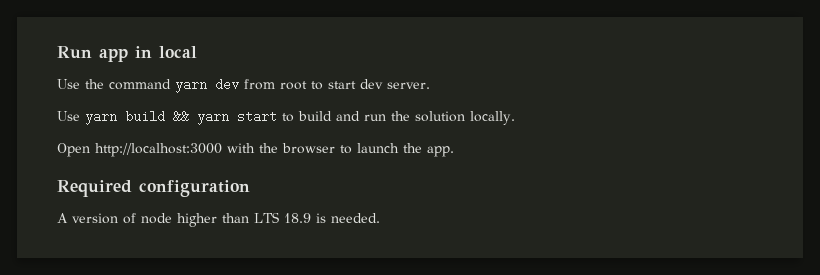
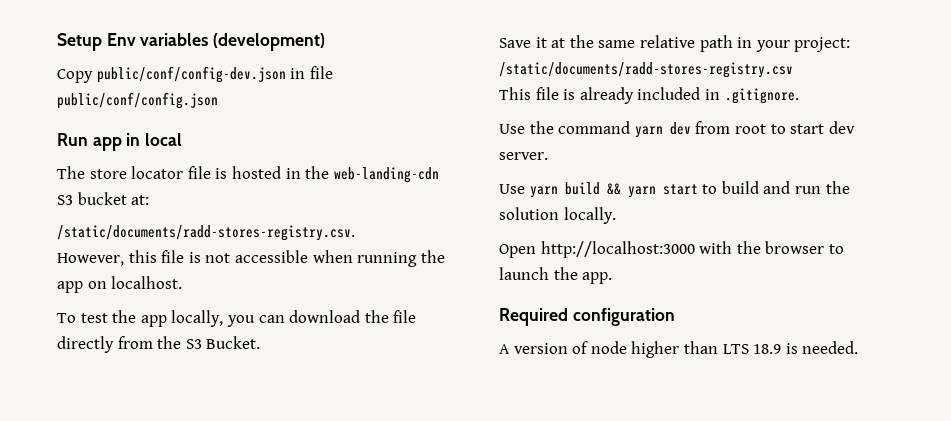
+ Setup Env variables (development)
+ Copy public/conf/config-dev.json in file public/conf/config.json
  Run app in local
+ The store locator file is hosted in the web-landing-cdn S3 bucket at:
+ /static/documents/radd-stores-registry.csv.
+ However, this file is not accessible when running the app on localhost.
+ To test the app locally, you can download the file directly from the S3 Bucket.
+ Save it at the same relative path in your project: /static/documents/radd-stores-registry.csv
+ This file is already included in .gitignore.

